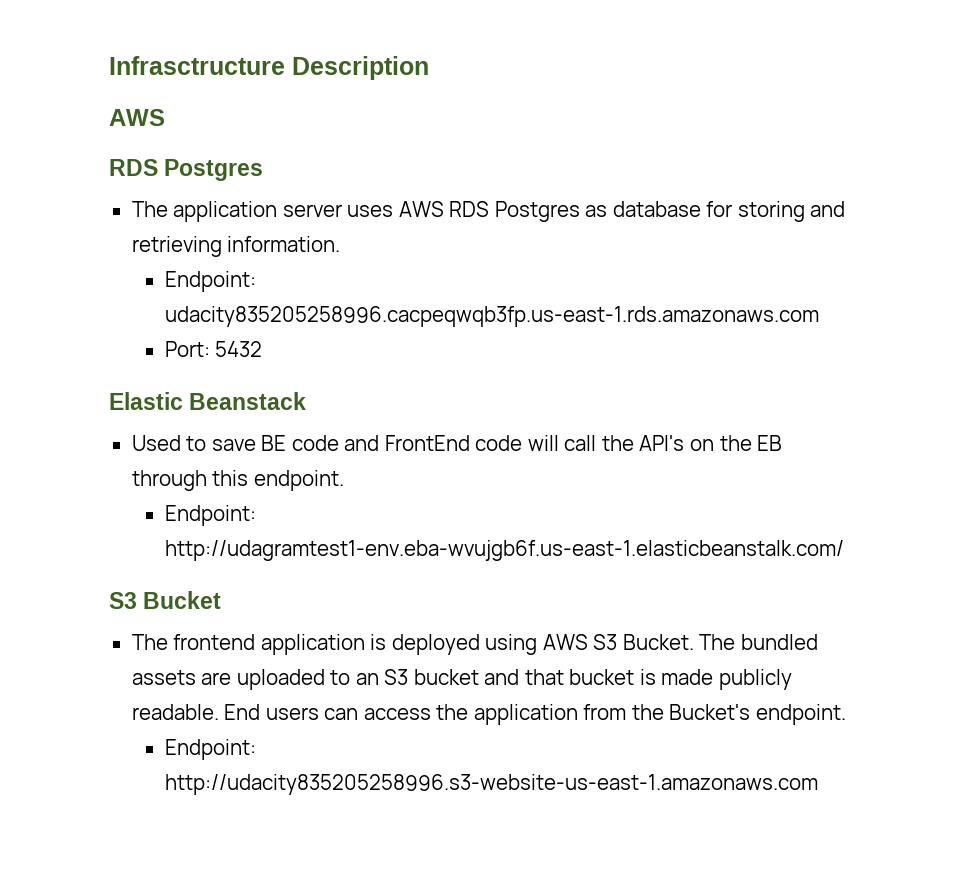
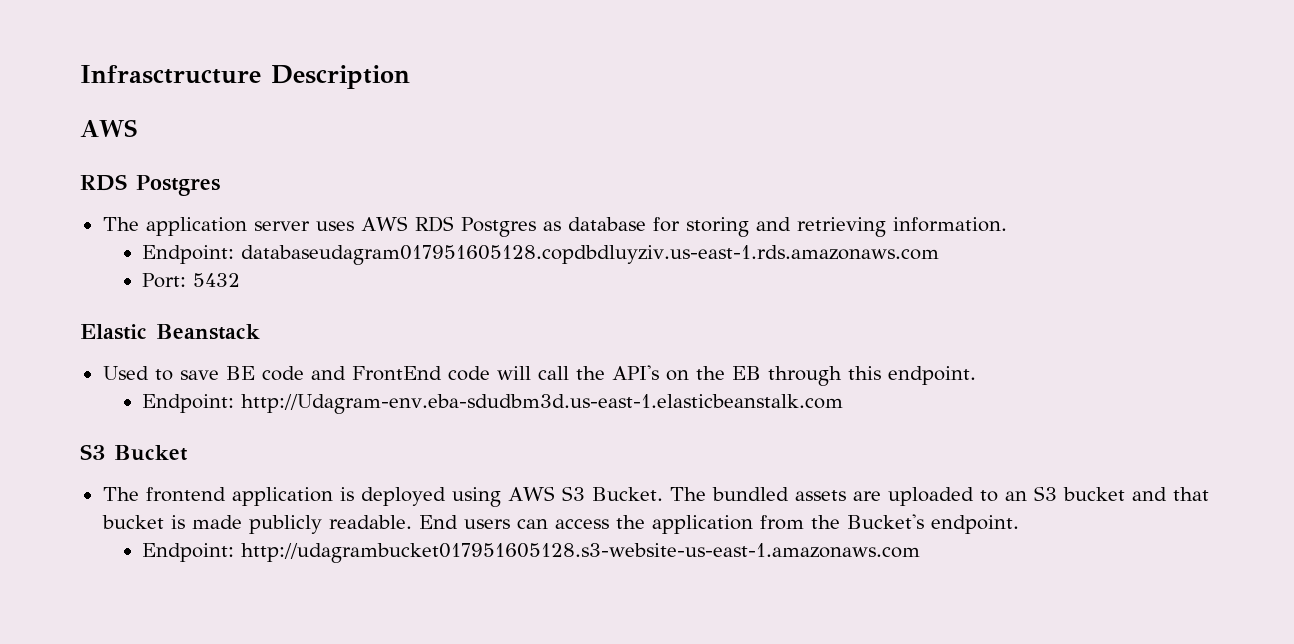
- Endpoint: udacity835205258996.cacpeqwqb3fp.us-east-1.rds.amazonaws.com
+ Endpoint: databaseudagram017951605128.copdbdluyziv.us-east-1.rds.amazonaws.com
- Endpoint: http://udagramtest1-env.eba-wvujgb6f.us-east-1.elasticbeanstalk.com/
+ Endpoint: http://Udagram-env.eba-sdudbm3d.us-east-1.elasticbeanstalk.com
- Endpoint: http://udacity835205258996.s3-website-us-east-1.amazonaws.com
+ Endpoint: http://udagrambucket017951605128.s3-website-us-east-1.amazonaws.com

